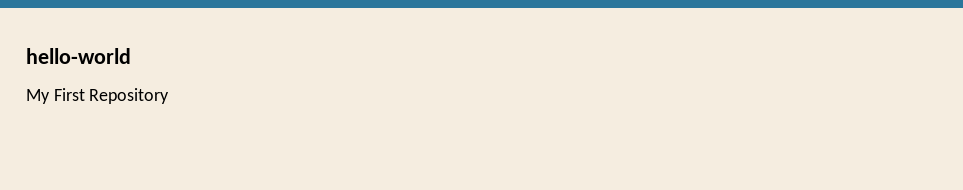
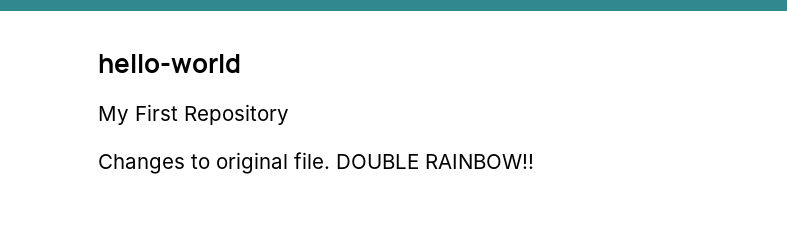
+ Changes to original file. DOUBLE RAINBOW!!

